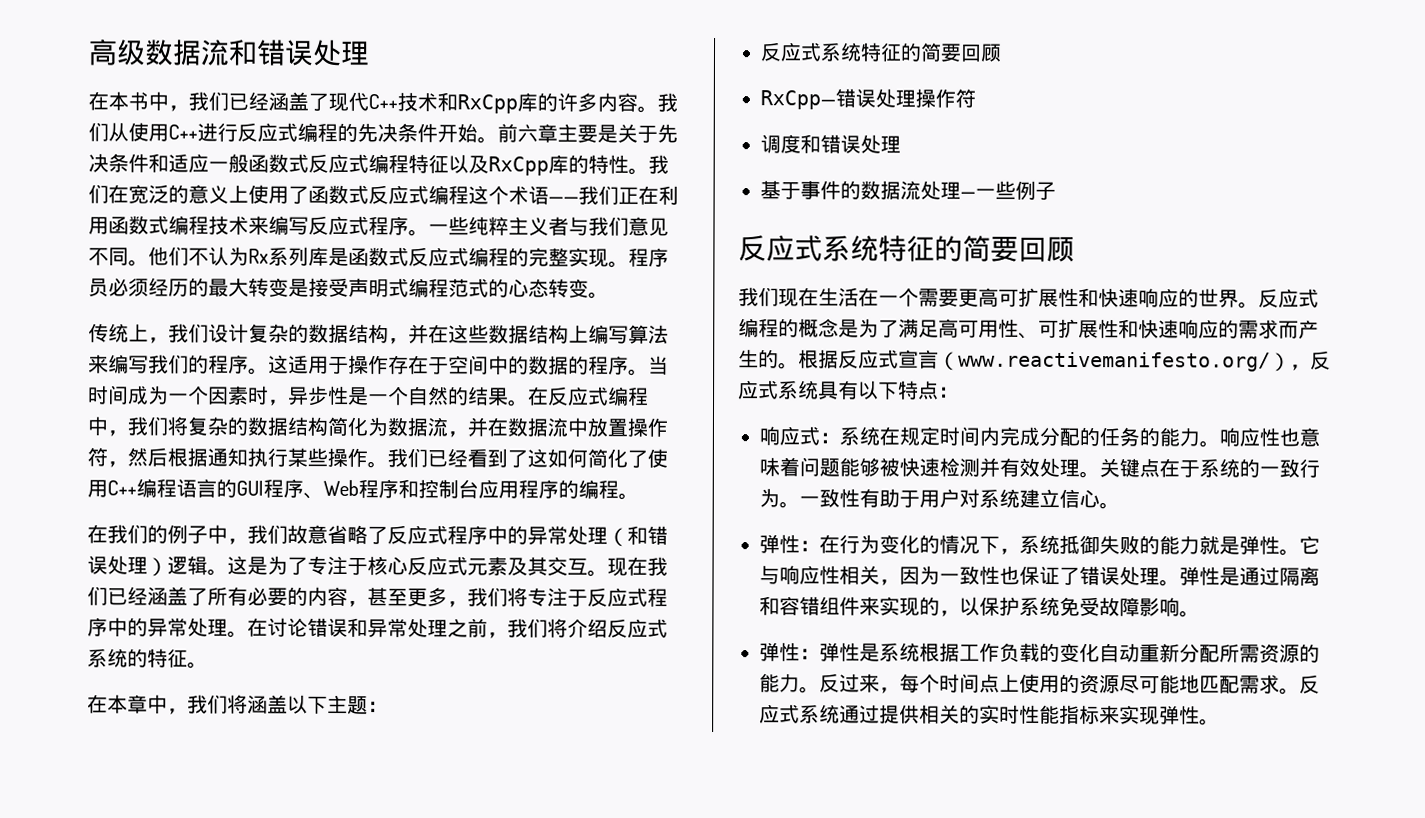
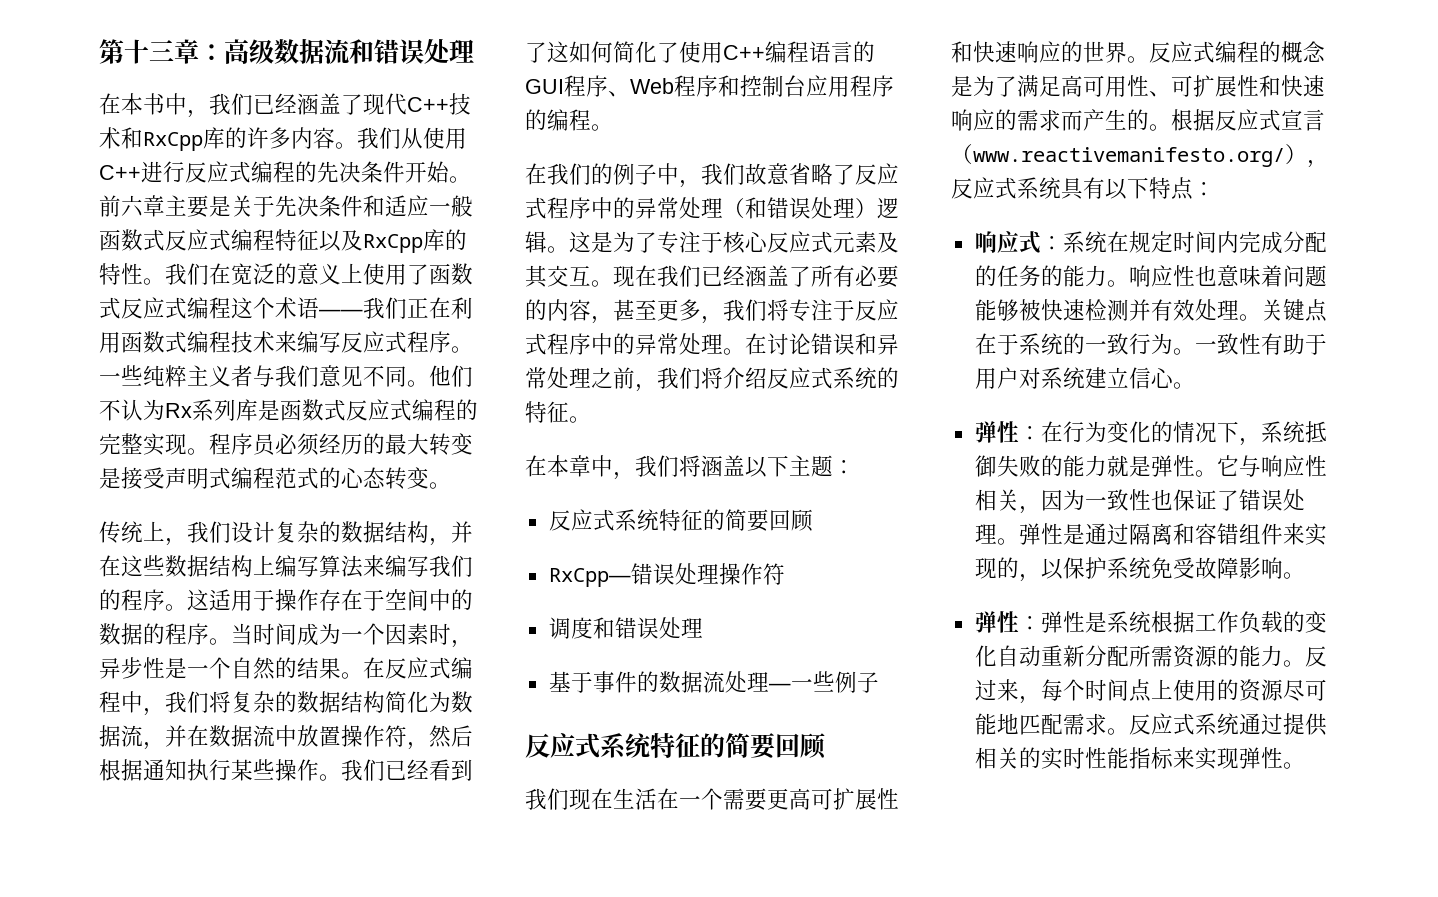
- 高级数据流和错误处理
+ 第十三章：高级数据流和错误处理

